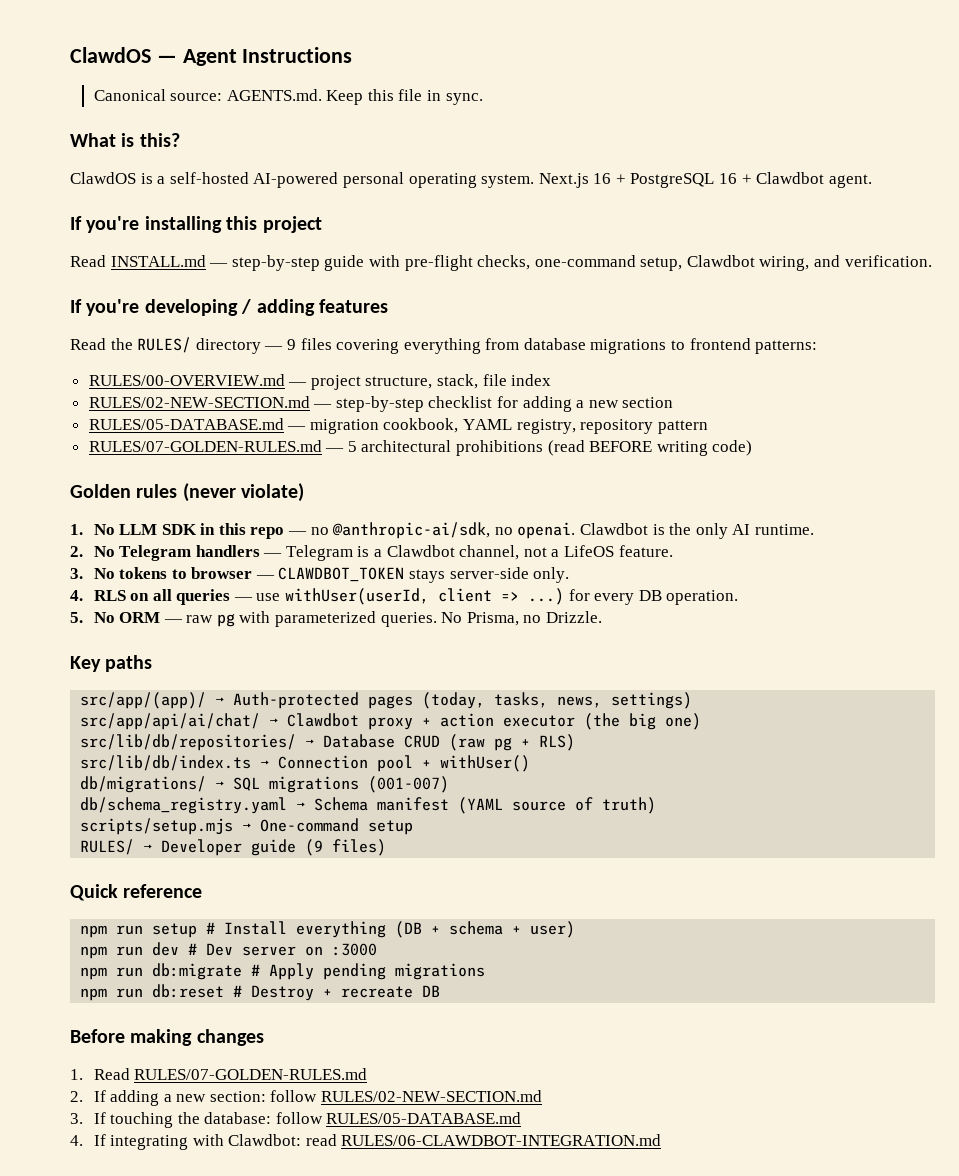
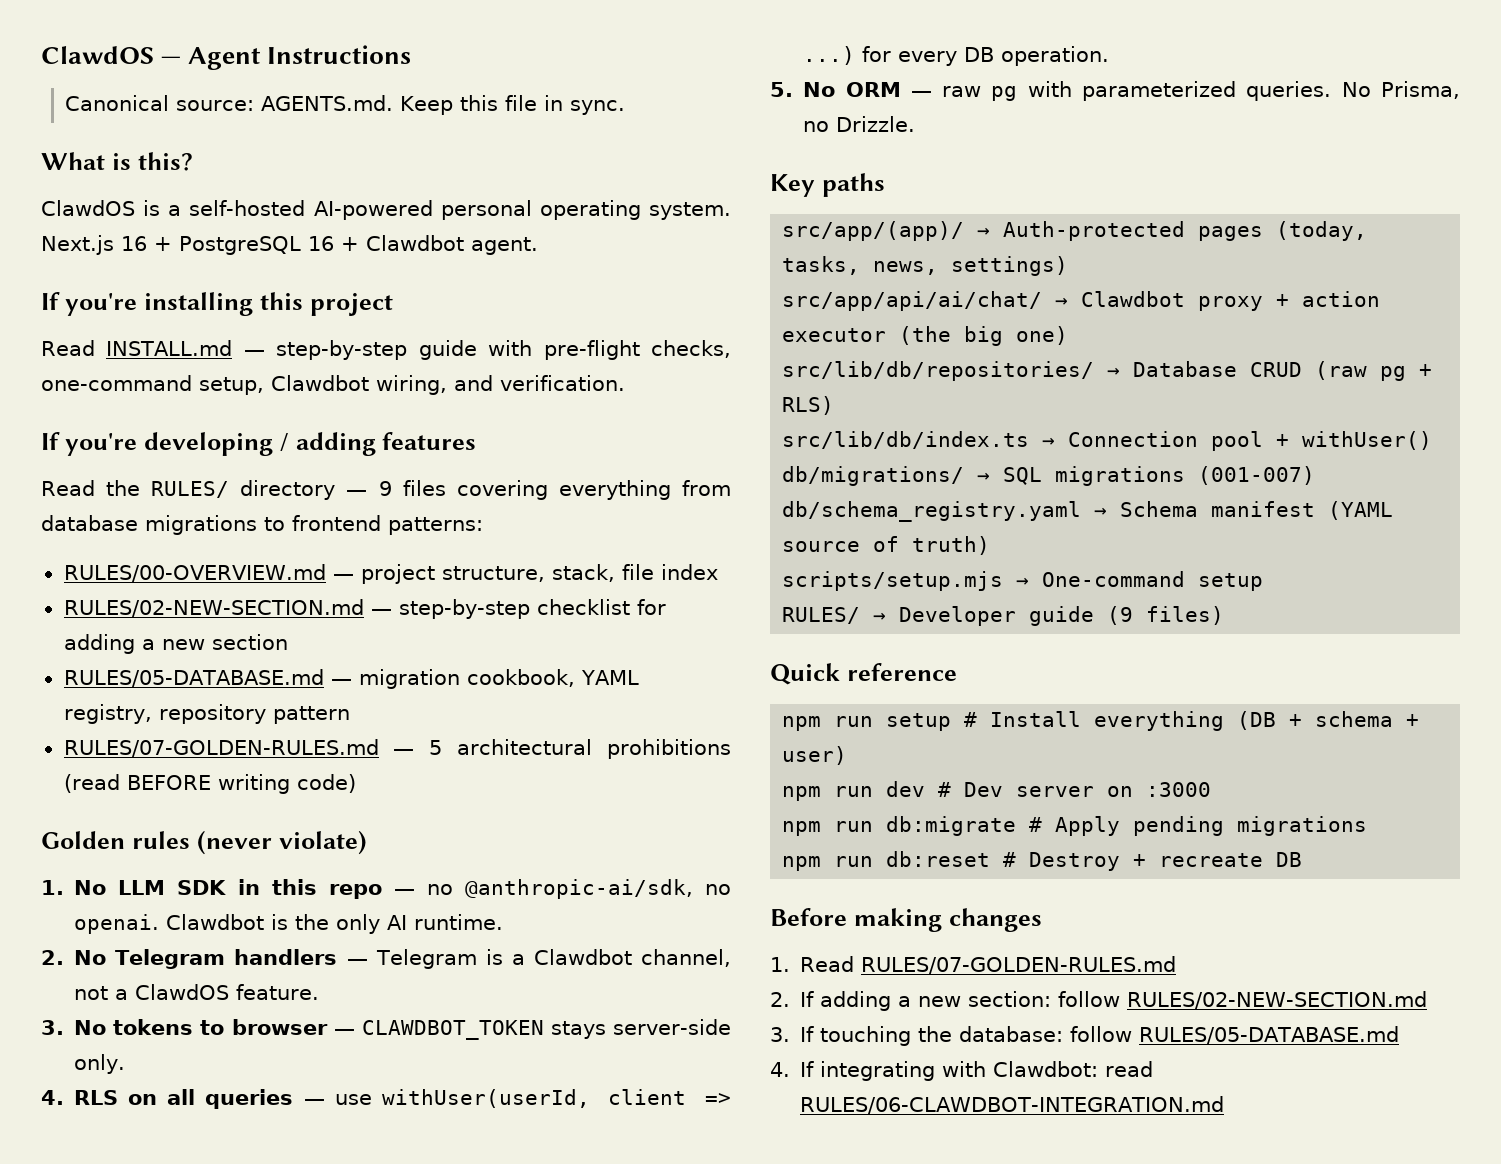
- 2. No Telegram handlers — Telegram is a Clawdbot channel, not a LifeOS feature.
+ 2. No Telegram handlers — Telegram is a Clawdbot channel, not a ClawdOS feature.

